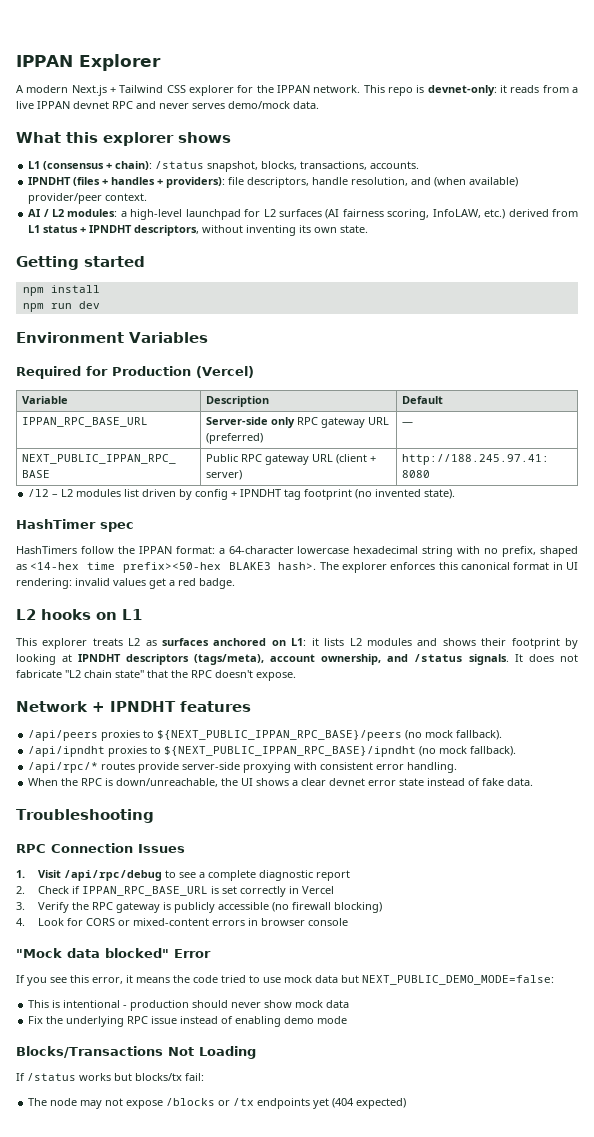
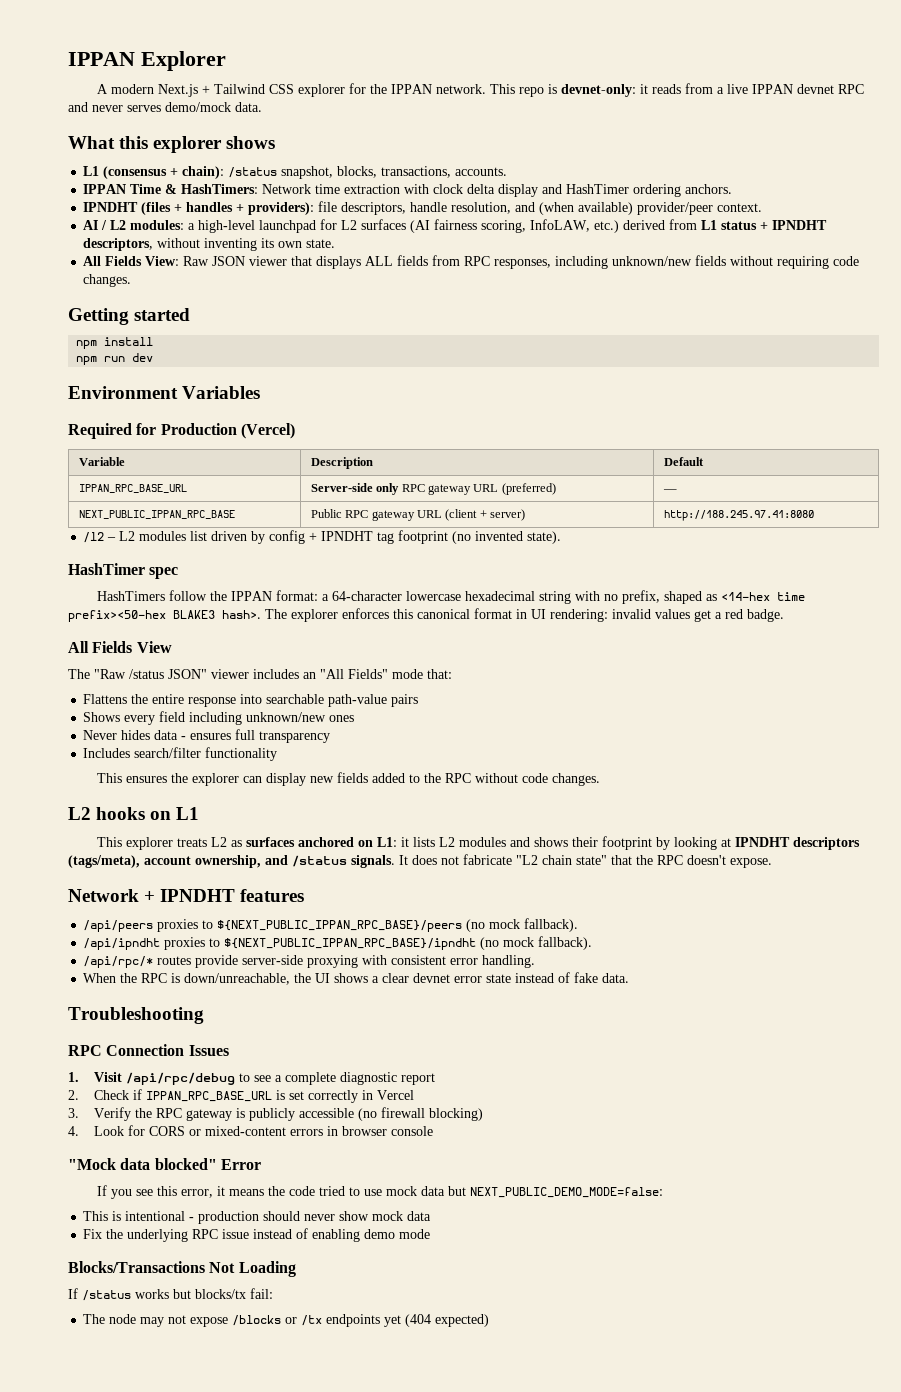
+ IPPAN Time & HashTimers: Network time extraction with clock delta display and HashTimer ordering anchors.
+ All Fields View: Raw JSON viewer that displays ALL fields from RPC responses, including unknown/new fields without requiring code changes.
+ All Fields View
+ The "Raw /status JSON" viewer includes an "All Fields" mode that:
+ Flattens the entire response into searchable path-value pairs
+ Shows every field including unknown/new ones
+ Never hides data - ensures full transparency
+ Includes search/filter functionality
+ This ensures the explorer can display new fields added to the RPC without code changes.

